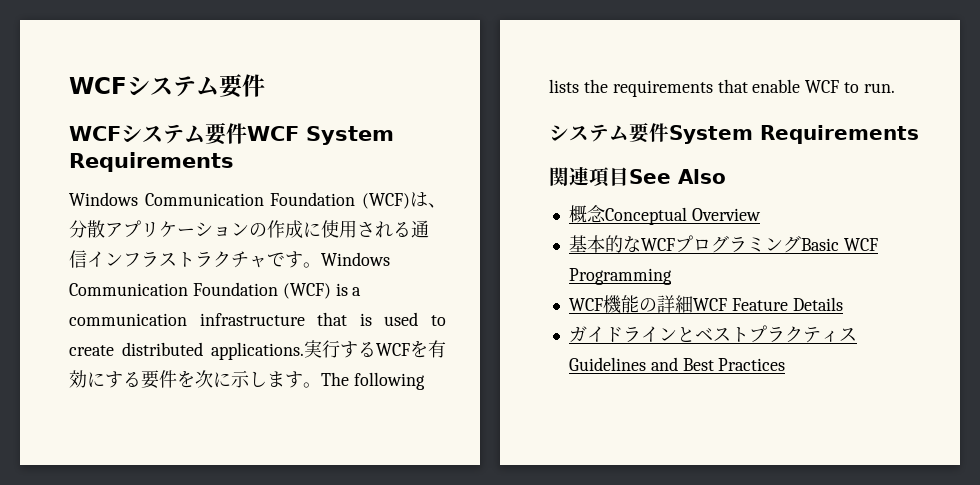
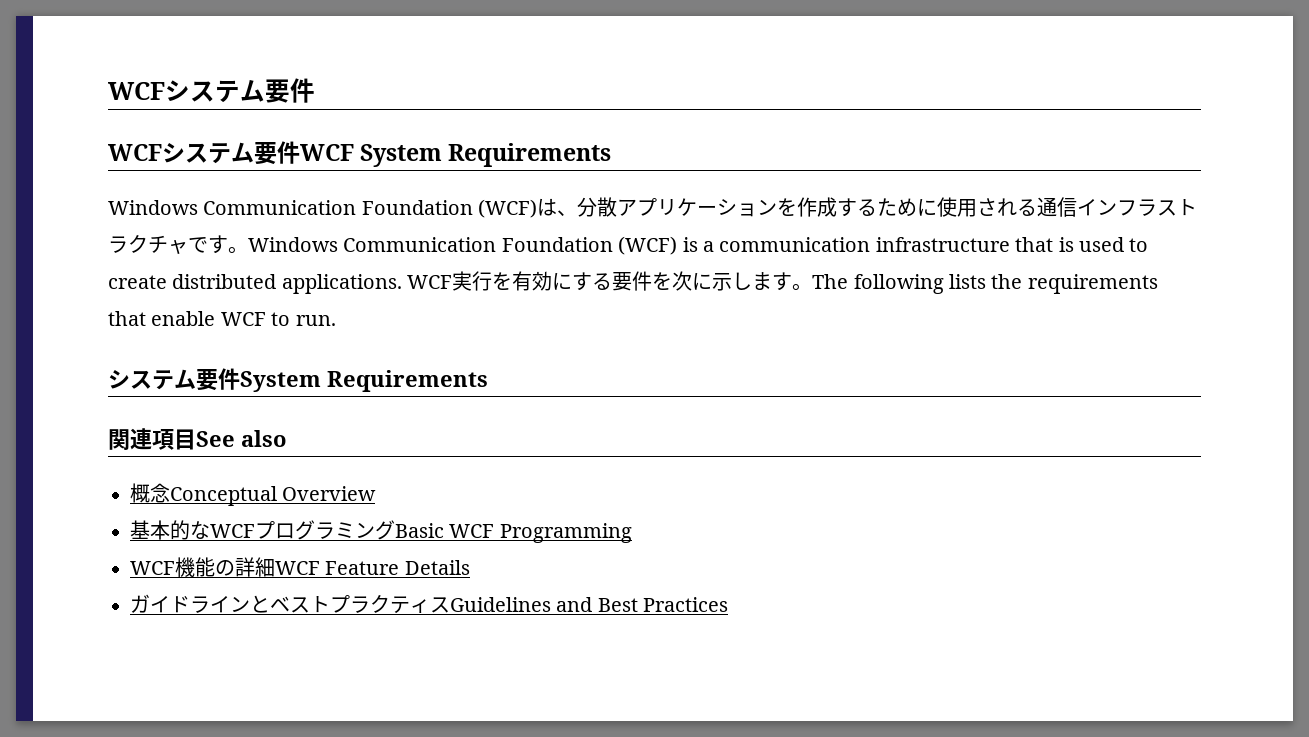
- Windows Communication Foundation (WCF)は、分散アプリケーションの作成に使用される通信インフラストラクチャです。
+ Windows Communication Foundation (WCF)は、分散アプリケーションを作成するために使用される通信インフラストラクチャです。
- 実行するWCFを有効にする要件を次に示します。
+ WCF実行を有効にする要件を次に示します。
- 関連項目See Also
+ 関連項目See also

